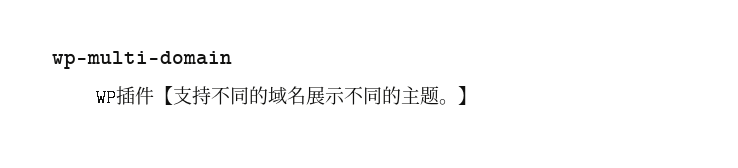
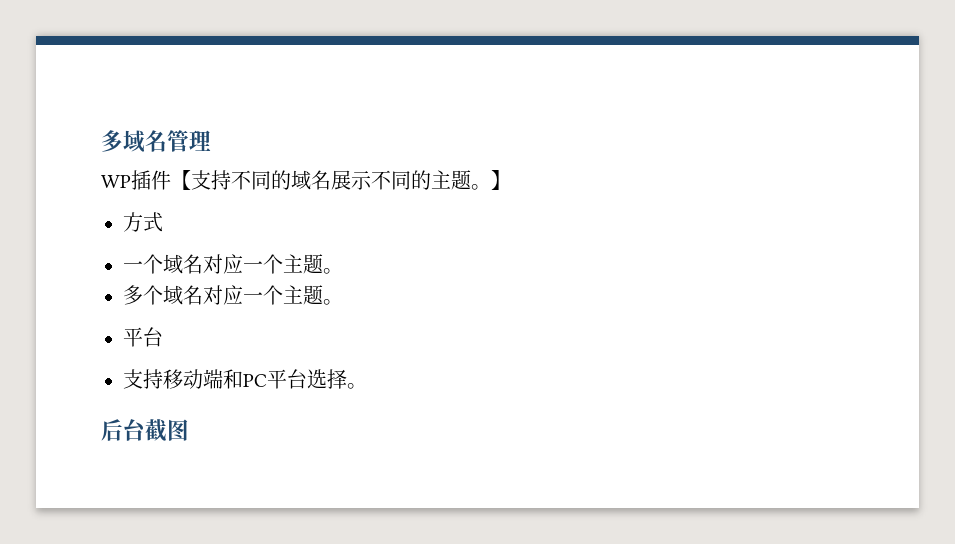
- wp-multi-domain
+ 多域名管理
+ 方式
+ 一个域名对应一个主题。
+ 多个域名对应一个主题。
+ 平台
+ 支持移动端和PC平台选择。
+ 后台截图

